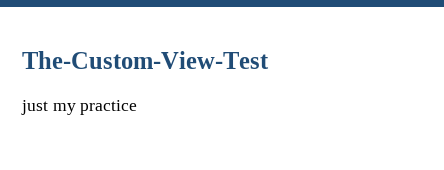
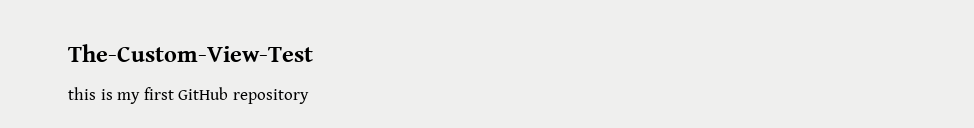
- just my practice
+ this is my first GitHub repository

